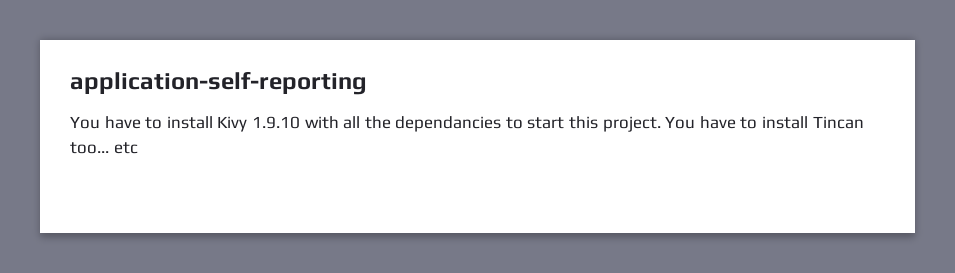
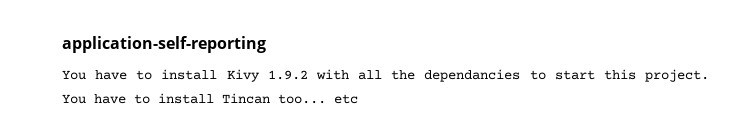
- You have to install Kivy 1.9.10 with all the dependancies to start this project.
+ You have to install Kivy 1.9.2 with all the dependancies to start this project.

